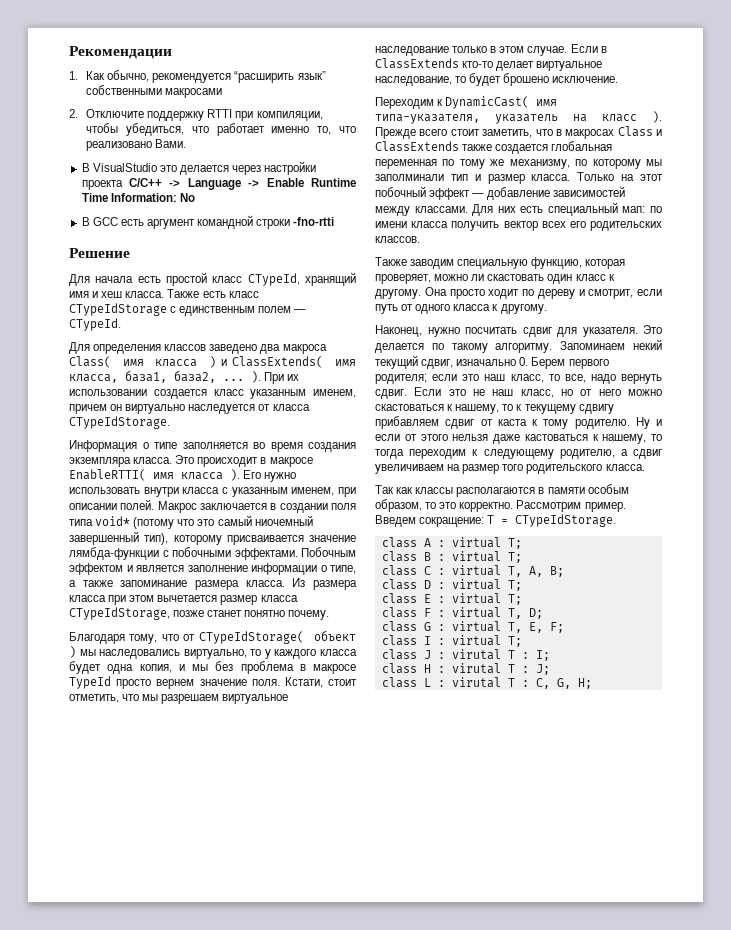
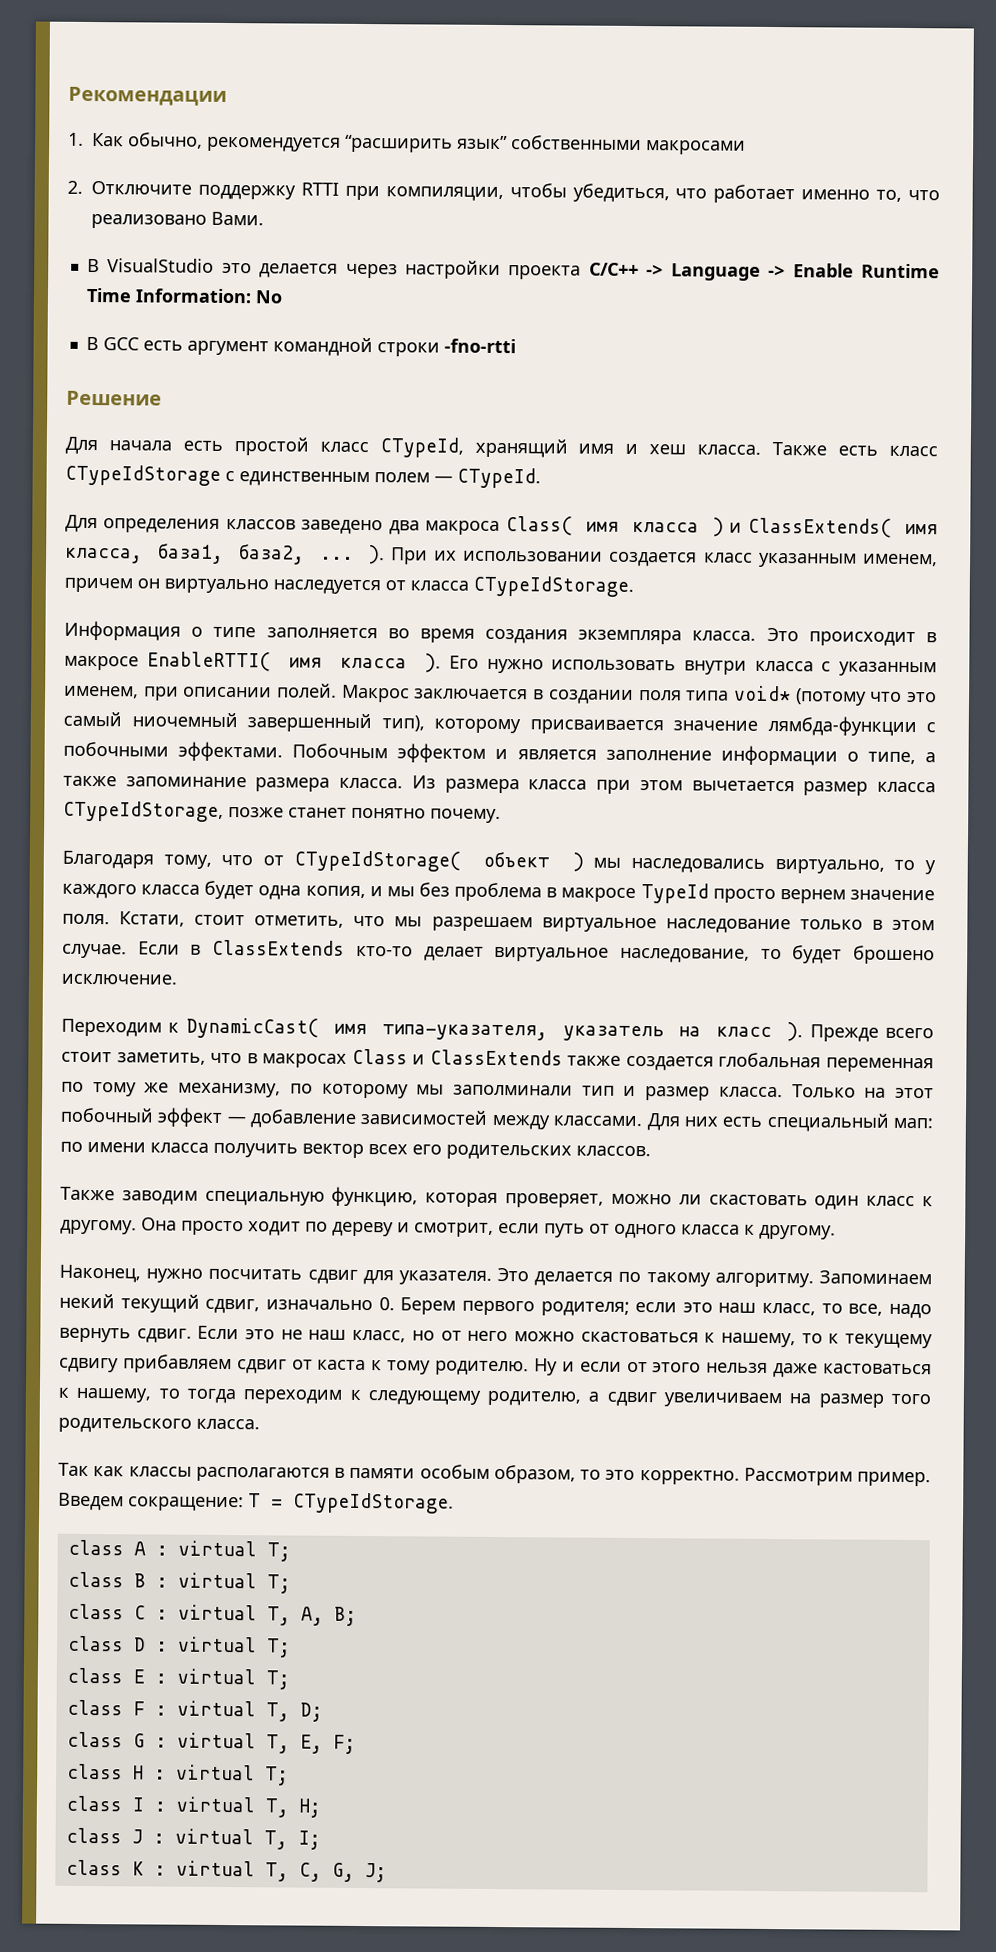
- class I : virtual T;
+ class H : virtual T;
+ class I : virtual T, H;
- class J : virutal T : I;
+ class J : virtual T, I;
- class H : virutal T : J;
- class L : virutal T : C, G, H;
+ class K : virtual T, C, G, J;

